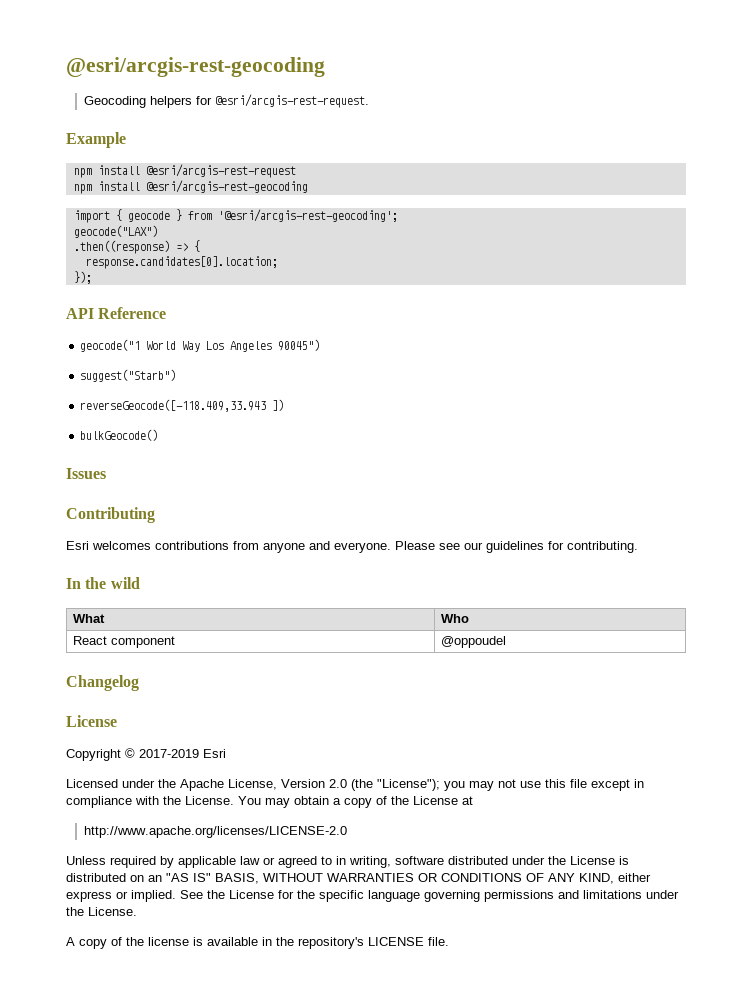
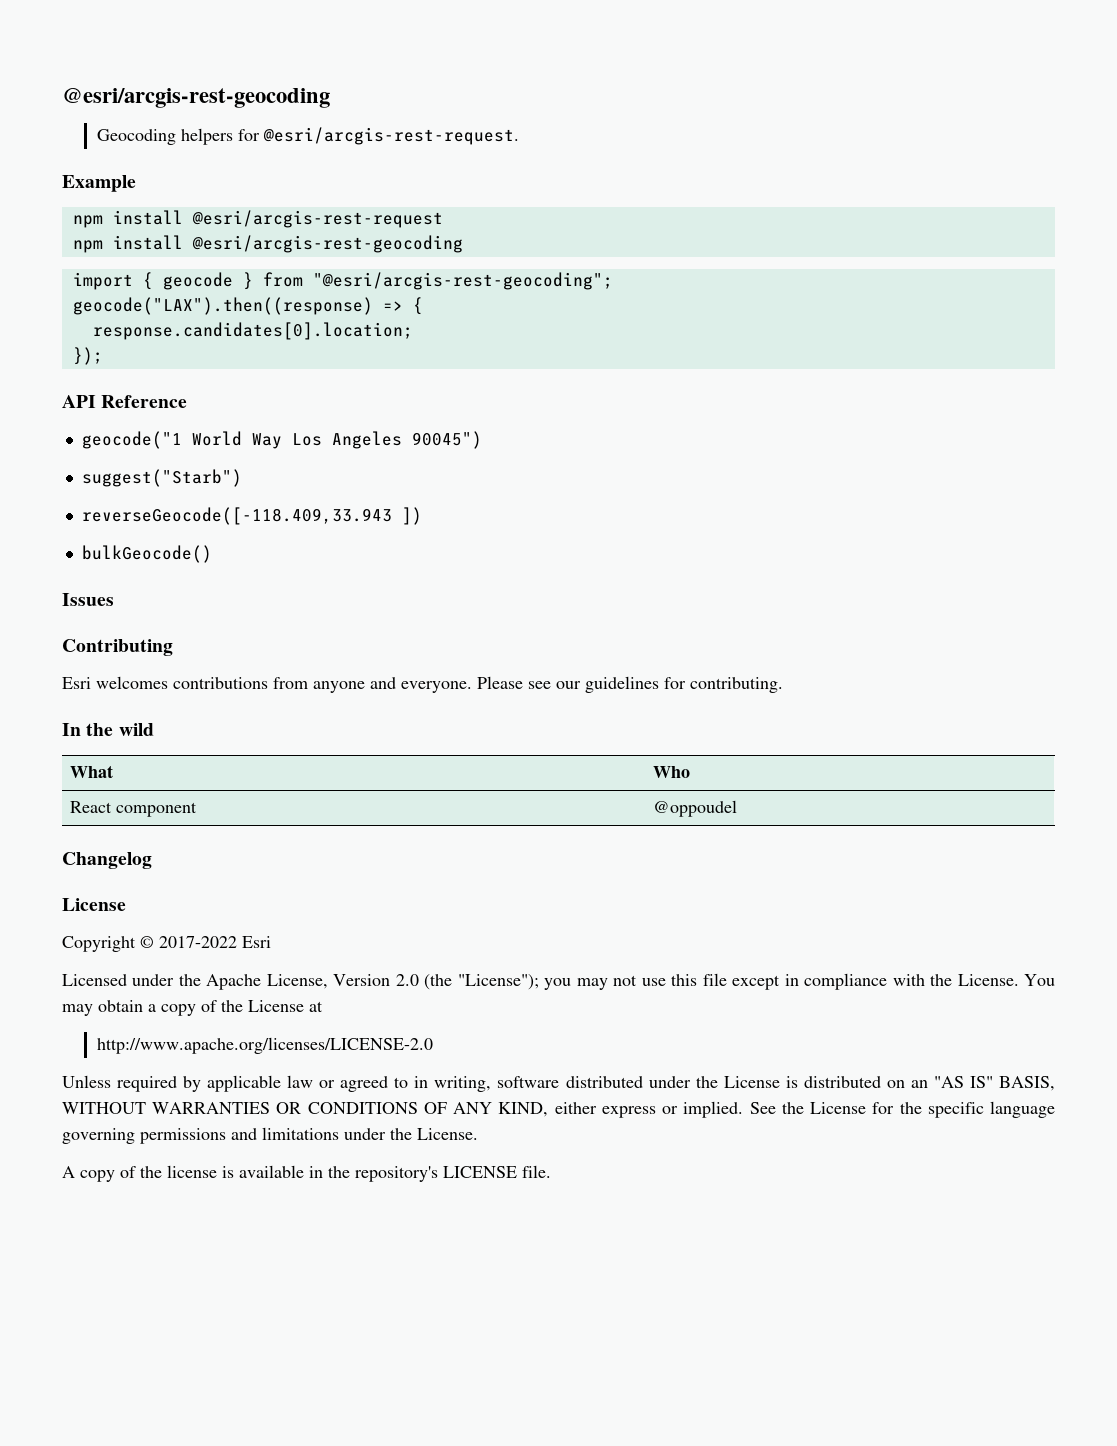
- import { geocode } from '@esri/arcgis-rest-geocoding';
- geocode("LAX")
- .then((response) => {
+ import { geocode } from "@esri/arcgis-rest-geocoding";
+ geocode("LAX").then((response) => {
- Copyright © 2017-2019 Esri
+ Copyright © 2017-2022 Esri

